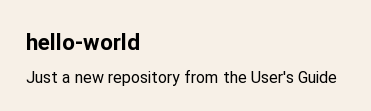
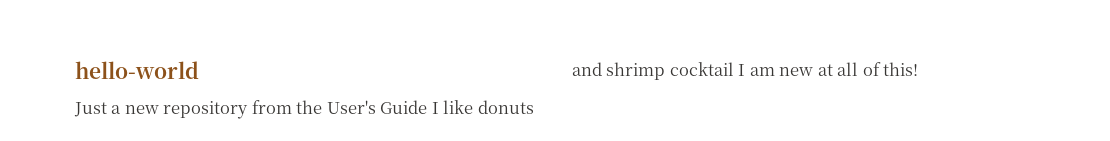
- Just a new repository from the User's Guide
+ Just a new repository from the User's Guide I like donuts and shrimp cocktail I am new at all of this!

